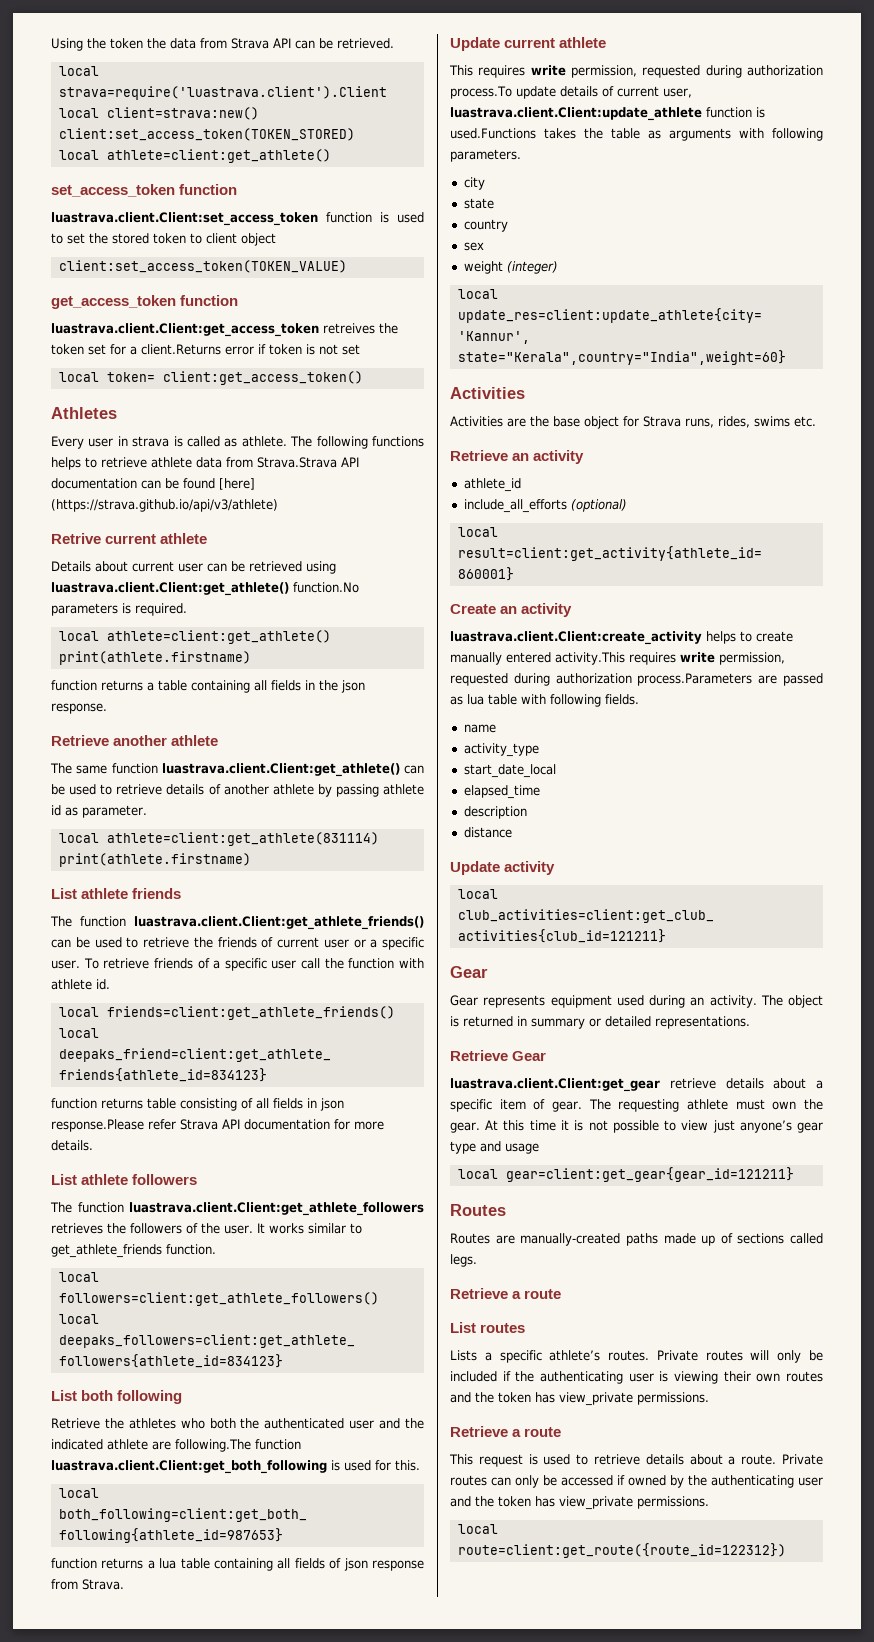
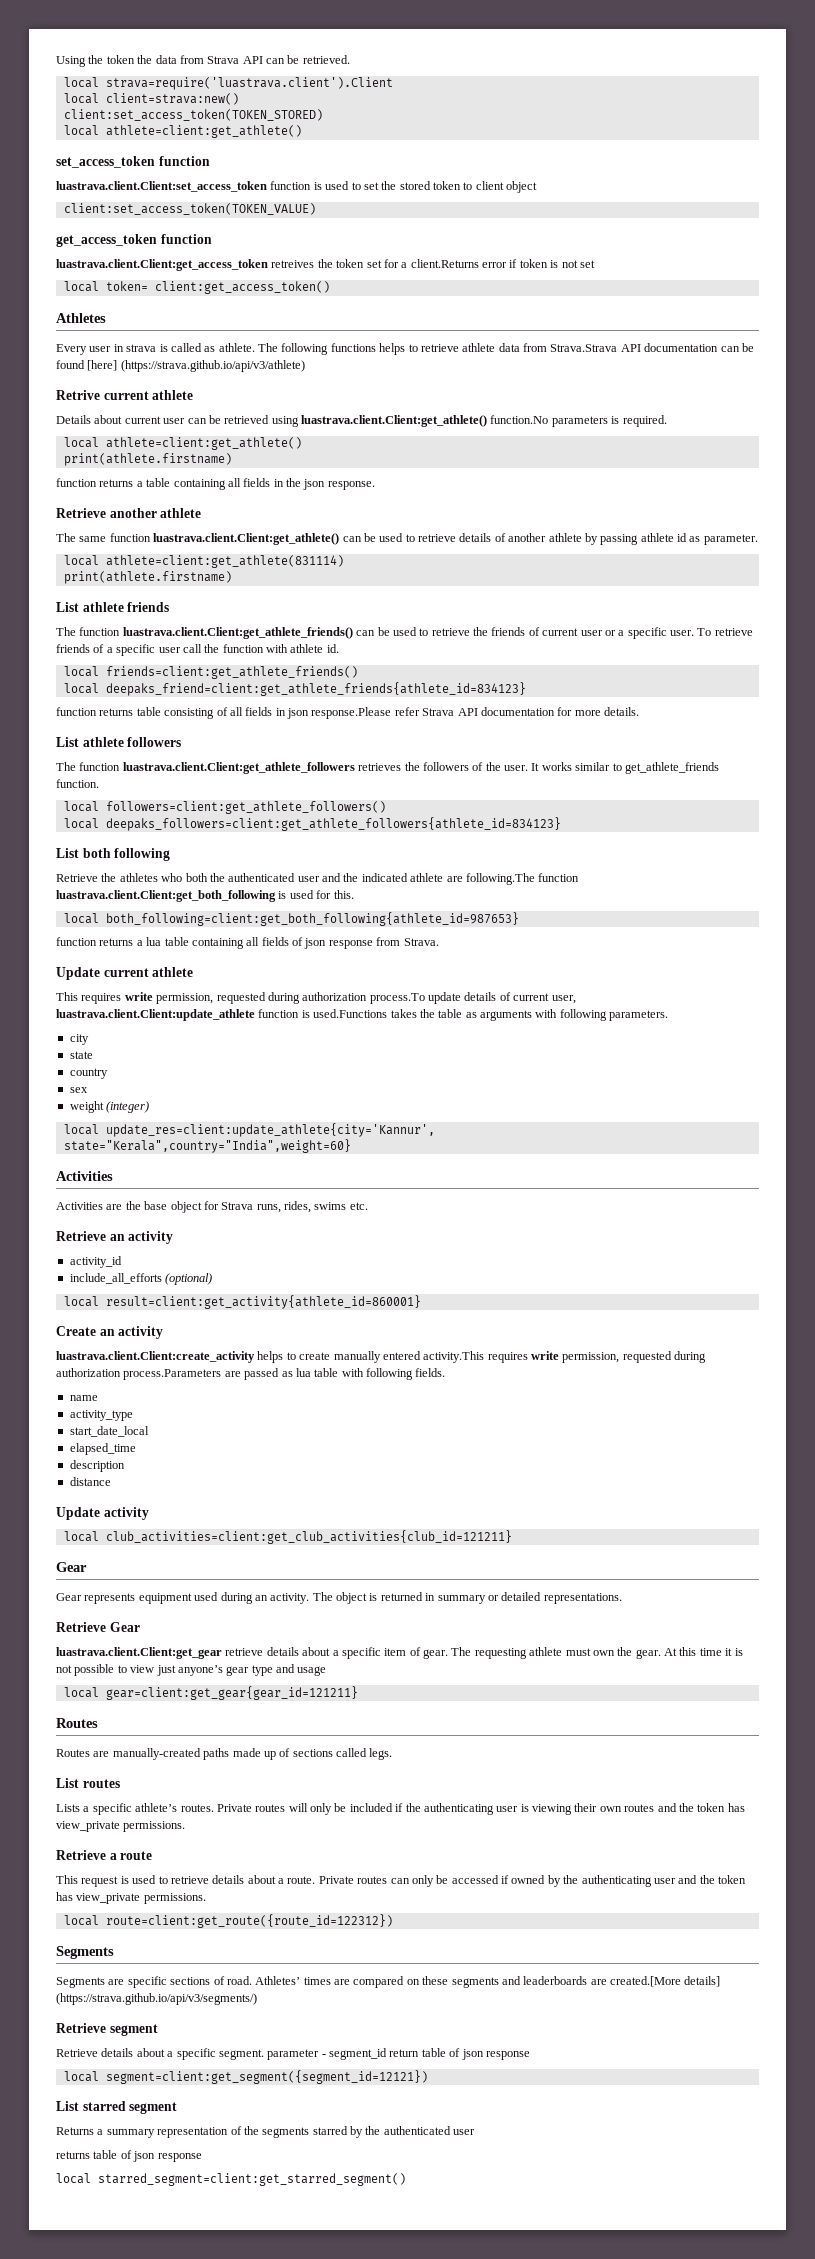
- athlete_id
+ activity_id
  Routes are manually-created paths made up of sections called legs.
- Retrieve a route
  local route=client:get_route({route_id=122312})
+ Segments
+ Segments are specific sections of road. Athletes’ times are compared on these segments and leaderboards are created.[More details] (https://strava.github.io/api/v3/segments/)
+ Retrieve segment
+ Retrieve details about a specific segment. parameter - segment_id return table of json response
+ local segment=client:get_segment({segment_id=12121})
+ List starred segment
+ Returns a summary representation of the segments starred by the authenticated user
+ returns table of json response
+ local starred_segment=client:get_starred_segment()

